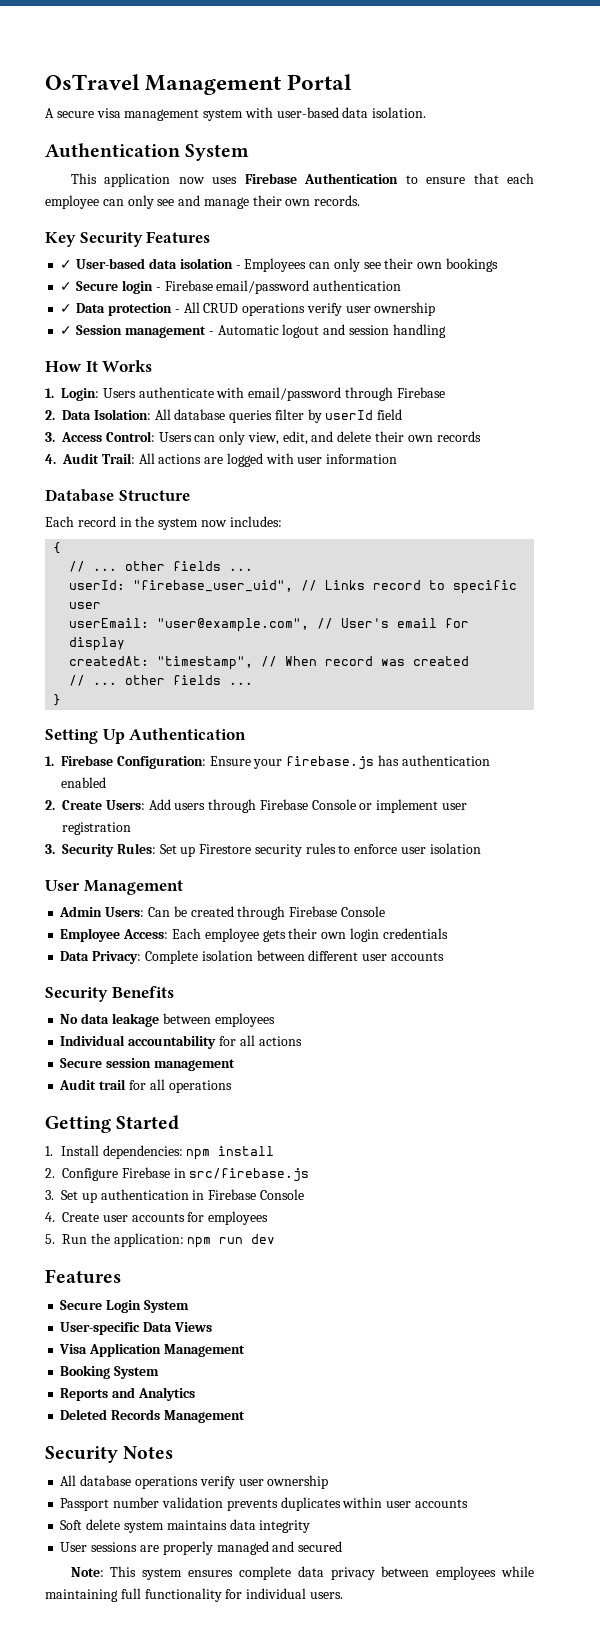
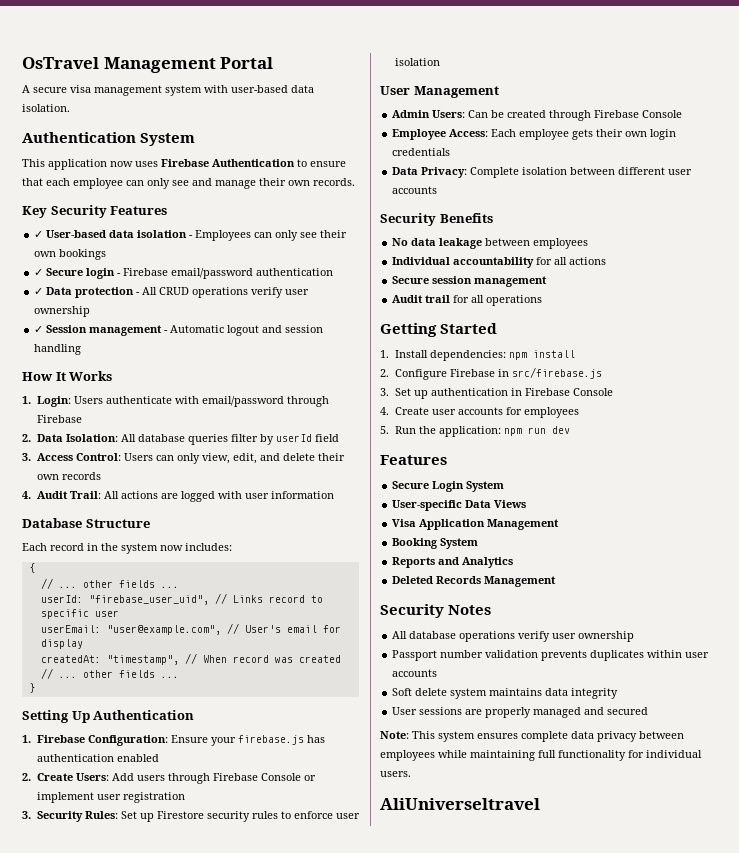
+ AliUniverseltravel

